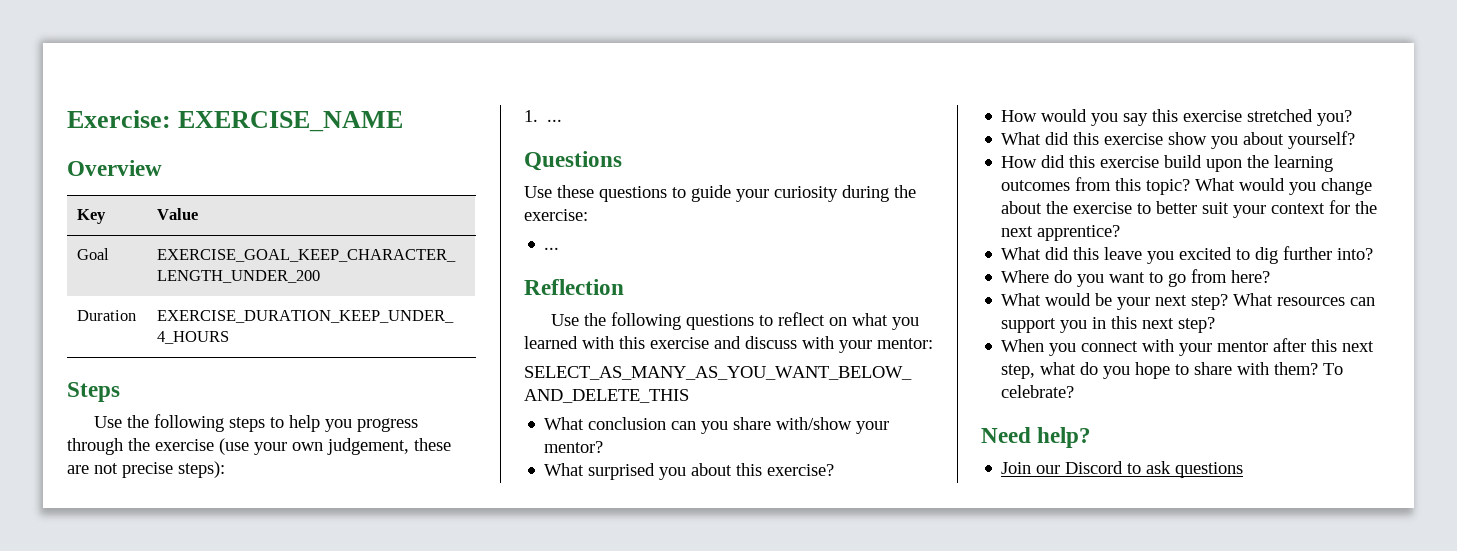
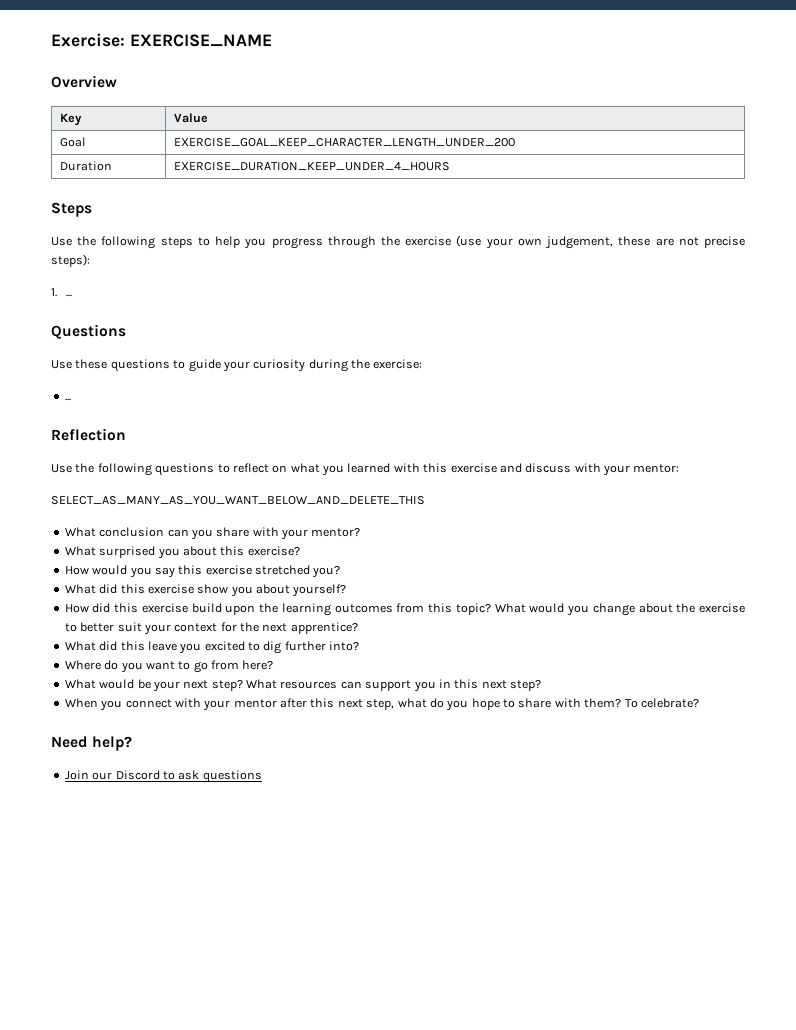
- What conclusion can you share with/show your mentor?
+ What conclusion can you share with your mentor?

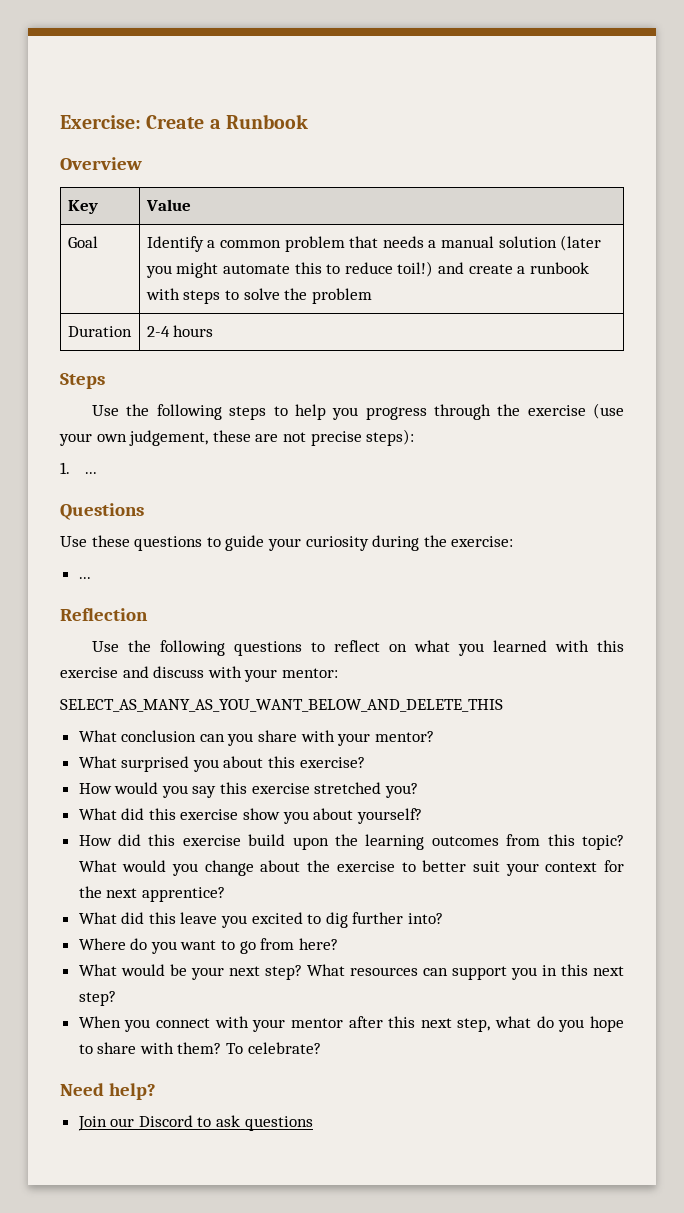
- Exercise: EXERCISE_NAME
+ Exercise: Create a Runbook
- Goal | EXERCISE_GOAL_KEEP_CHARACTER_LENGTH_UNDER_200
+ Goal | Identify a common problem that needs a manual solution (later you might automate this to reduce toil!) and create a runbook with steps to solve the problem
- Duration | EXERCISE_DURATION_KEEP_UNDER_4_HOURS
+ Duration | 2-4 hours

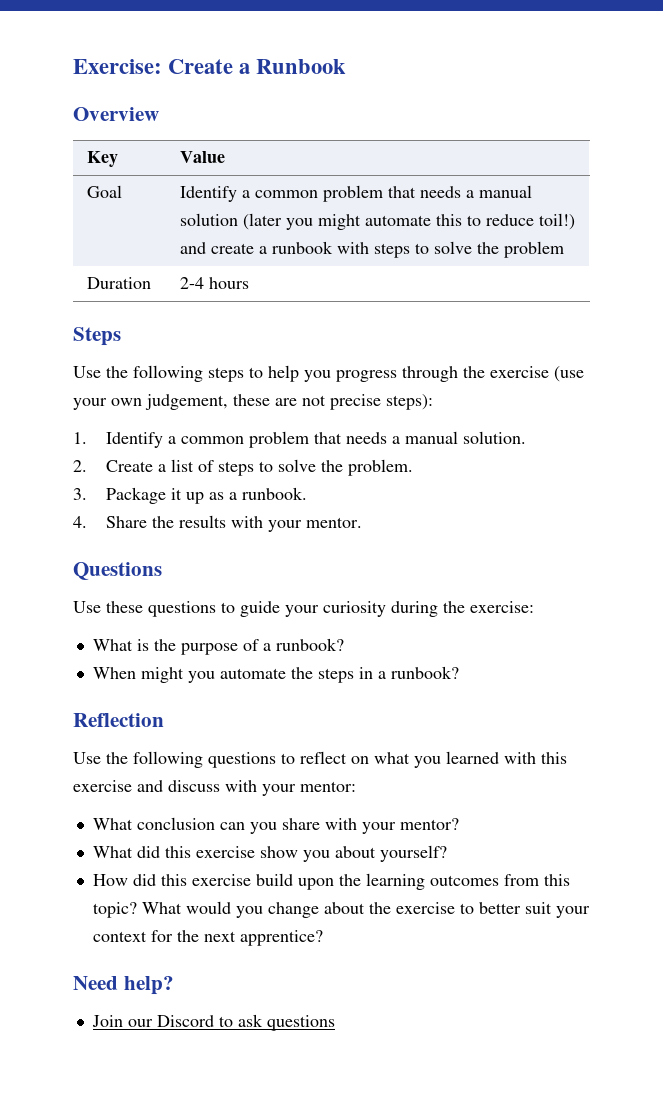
- 1. ...
+ 1. Identify a common problem that needs a manual solution.
+ 2. Create a list of steps to solve the problem.
+ 3. Package it up as a runbook.
+ 4. Share the results with your mentor.
  Use these questions to guide your curiosity during the exercise:
- ...
+ What is the purpose of a runbook?
+ When might you automate the steps in a runbook?
- SELECT_AS_MANY_AS_YOU_WANT_BELOW_AND_DELETE_THIS
- What surprised you about this exercise?
- How would you say this exercise stretched you?
- What did this leave you excited to dig further into?
- Where do you want to go from here?
- What would be your next step? What resources can support you in this next step?
- When you connect with your mentor after this next step, what do you hope to share with them? To celebrate?

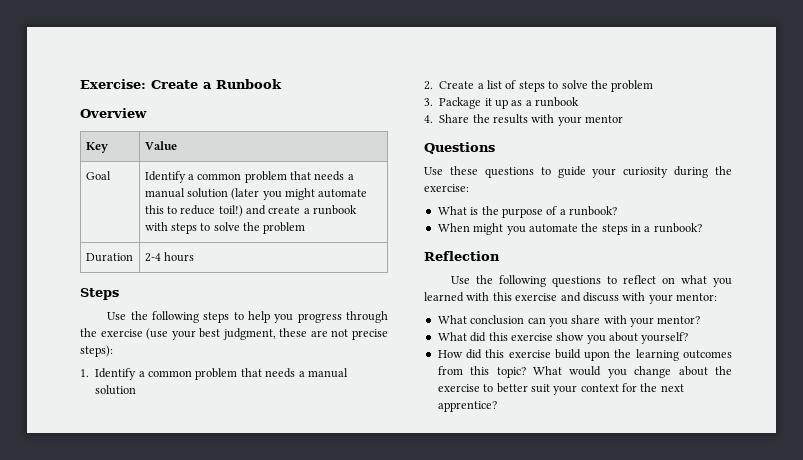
- Use the following steps to help you progress through the exercise (use your own judgement, these are not precise steps):
+ Use the following steps to help you progress through the exercise (use your best judgment, these are not precise steps):
- 1. Identify a common problem that needs a manual solution.
+ 1. Identify a common problem that needs a manual solution
- 2. Create a list of steps to solve the problem.
+ 2. Create a list of steps to solve the problem
- 3. Package it up as a runbook.
+ 3. Package it up as a runbook
- 4. Share the results with your mentor.
+ 4. Share the results with your mentor
- Need help?
- Join our Discord to ask questions

